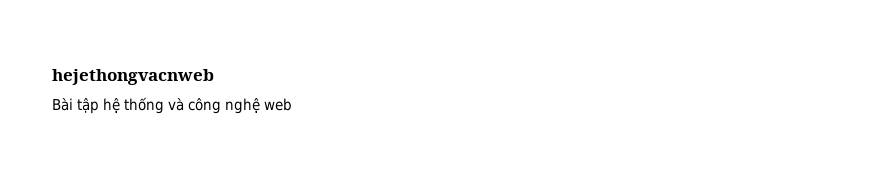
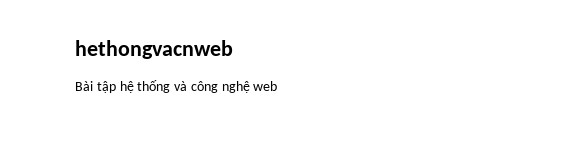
- hejethongvacnweb
+ hethongvacnweb

